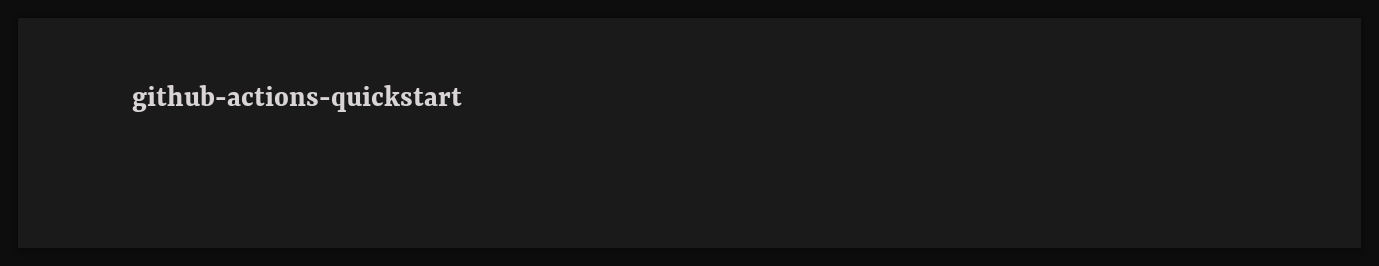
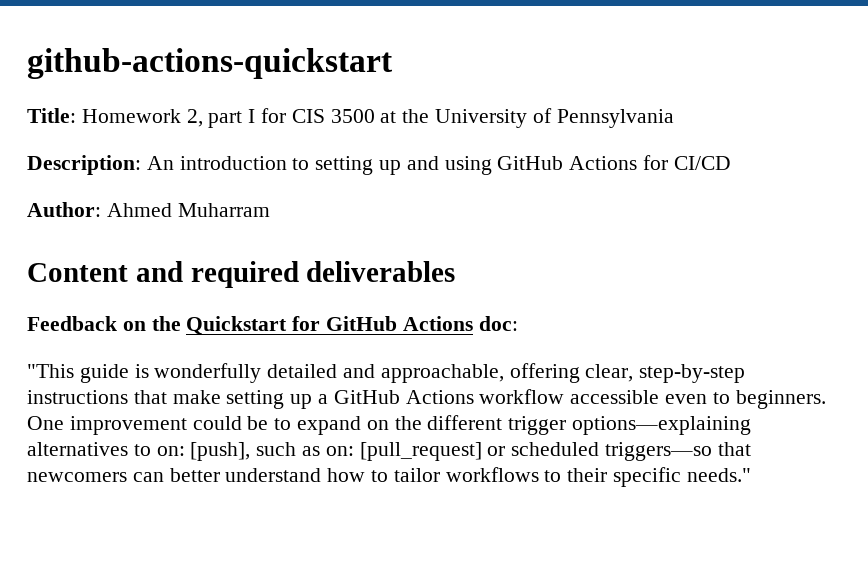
+ Title: Homework 2, part I for CIS 3500 at the University of Pennsylvania
+ Description: An introduction to setting up and using GitHub Actions for CI/CD
+ Author: Ahmed Muharram
+ Content and required deliverables
+ Feedback on the Quickstart for GitHub Actions doc:
+ "This guide is wonderfully detailed and approachable, offering clear, step-by-step instructions that make setting up a GitHub Actions workflow accessible even to beginners. One improvement could be to expand on the different trigger options—explaining alternatives to on: [push], such as on: [pull_request] or scheduled triggers—so that newcomers can better understand how to tailor workflows to their specific needs."

